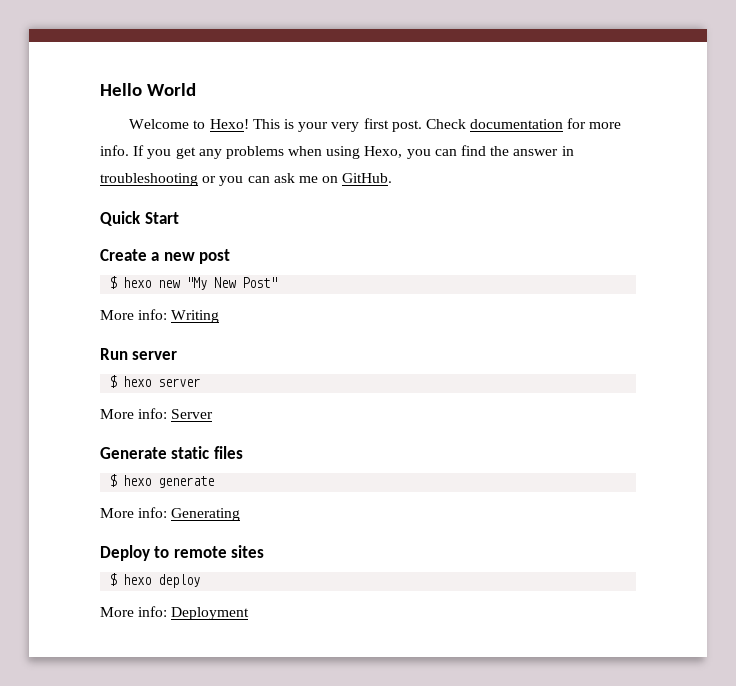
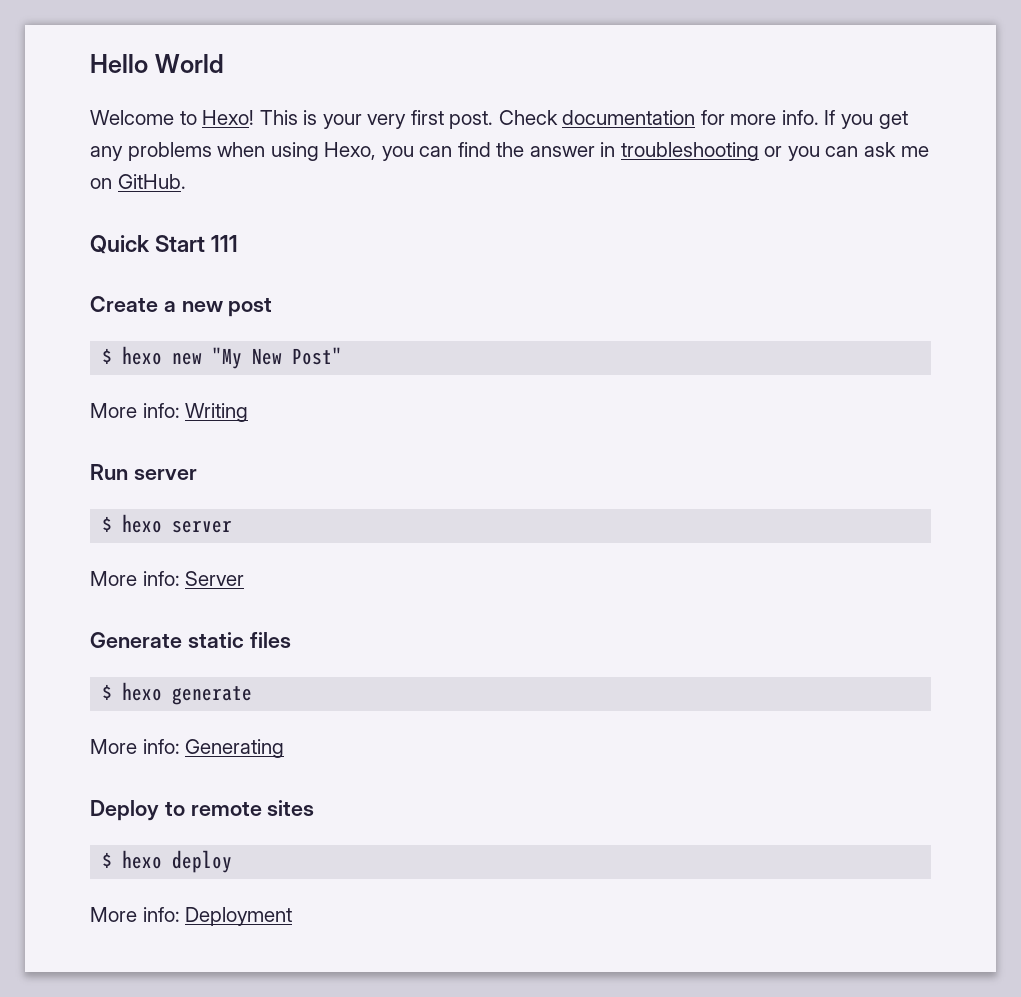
- Quick Start
+ Quick Start 111

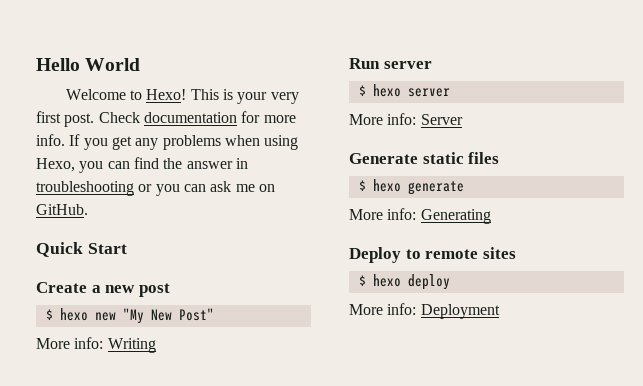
- Quick Start 111
+ Quick Start

